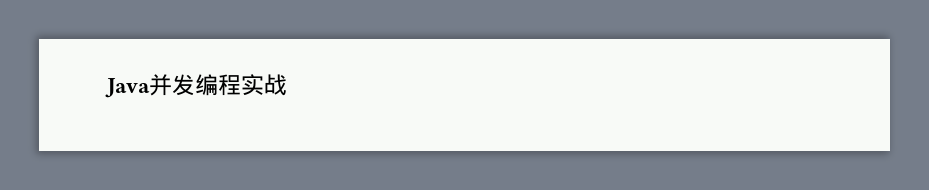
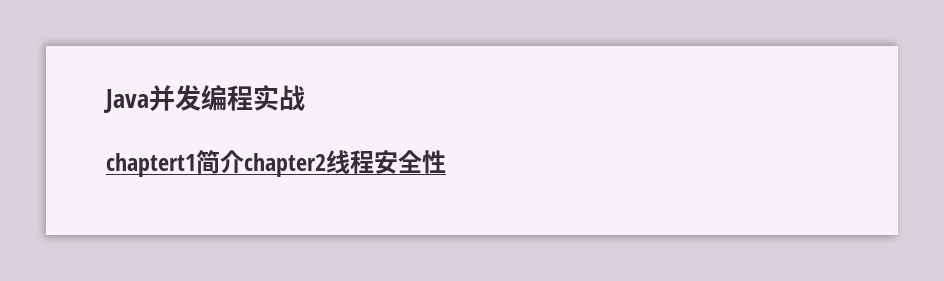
+ chaptert1简介chapter2线程安全性

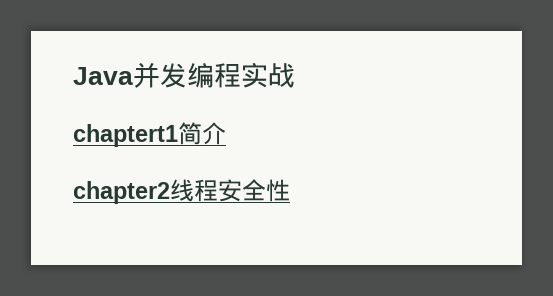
- chaptert1简介chapter2线程安全性
+ chaptert1简介
+ chapter2线程安全性

